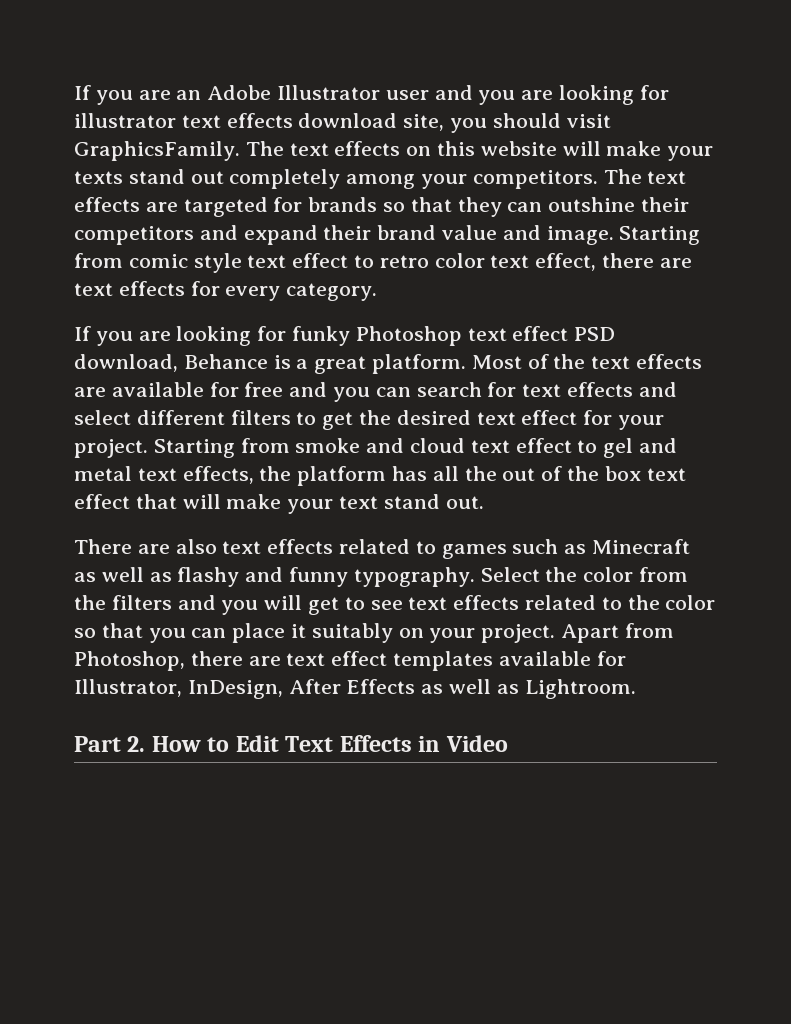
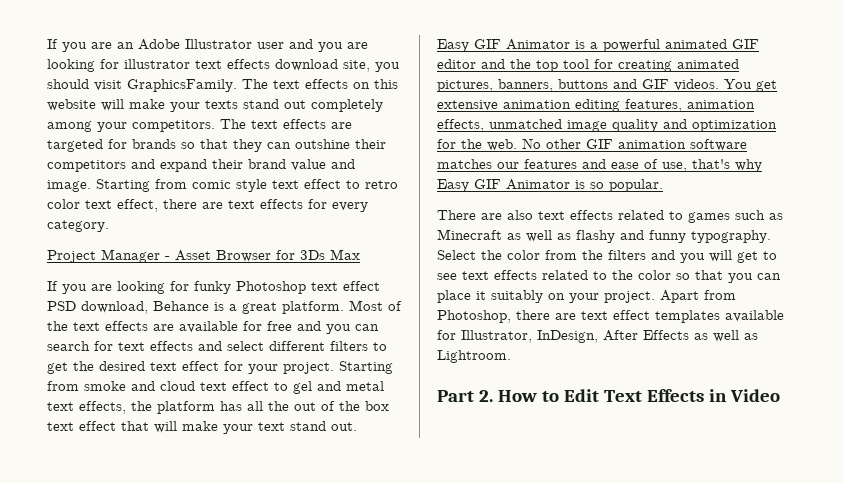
+ Project Manager - Asset Browser for 3Ds Max
+ Easy GIF Animator is a powerful animated GIF editor and the top tool for creating animated pictures, banners, buttons and GIF videos. You get extensive animation editing features, animation effects, unmatched image quality and optimization for the web. No other GIF animation software matches our features and ease of use, that's why Easy GIF Animator is so popular.

